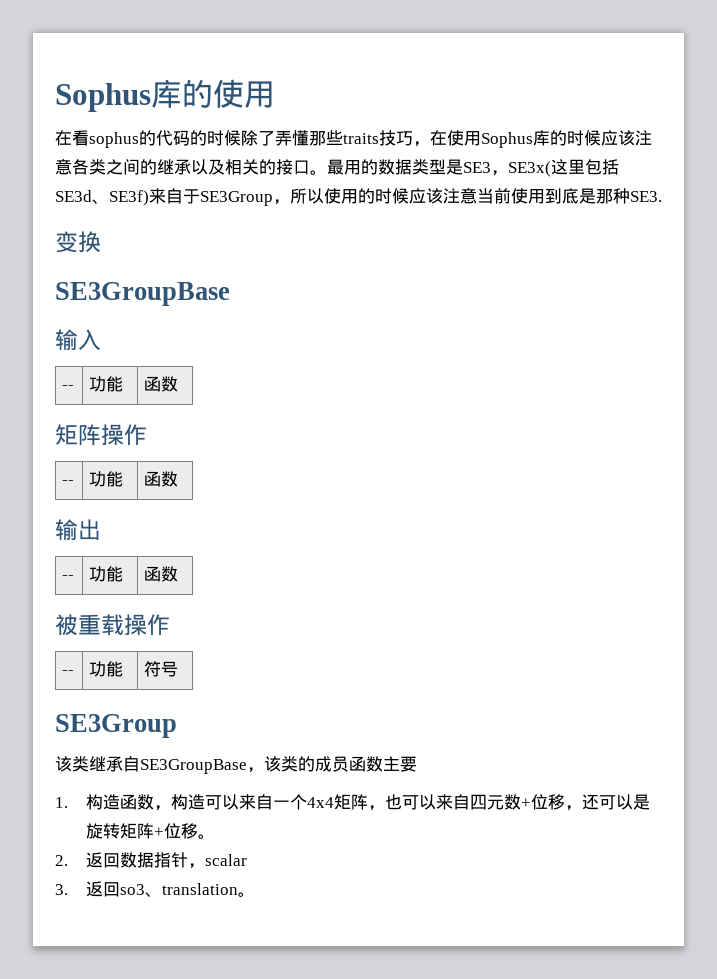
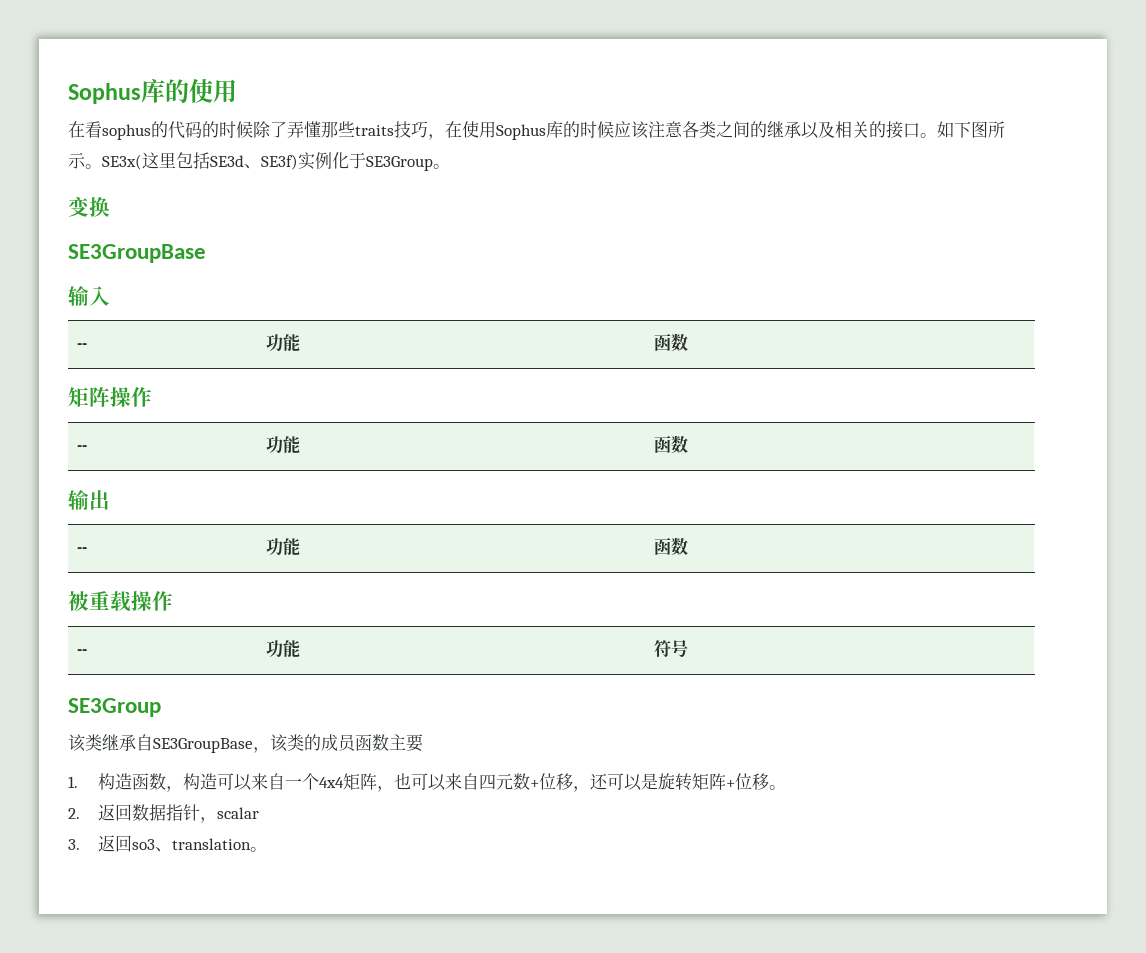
- 最用的数据类型是SE3，SE3x(这里包括SE3d、SE3f)来自于SE3Group，所以使用的时候应该注意当前使用到底是那种SE3.
+ 如下图所示。SE3x(这里包括SE3d、SE3f)实例化于SE3Group。

